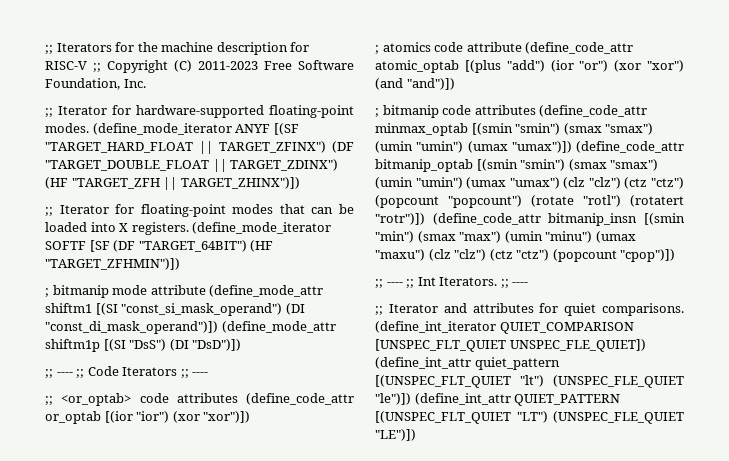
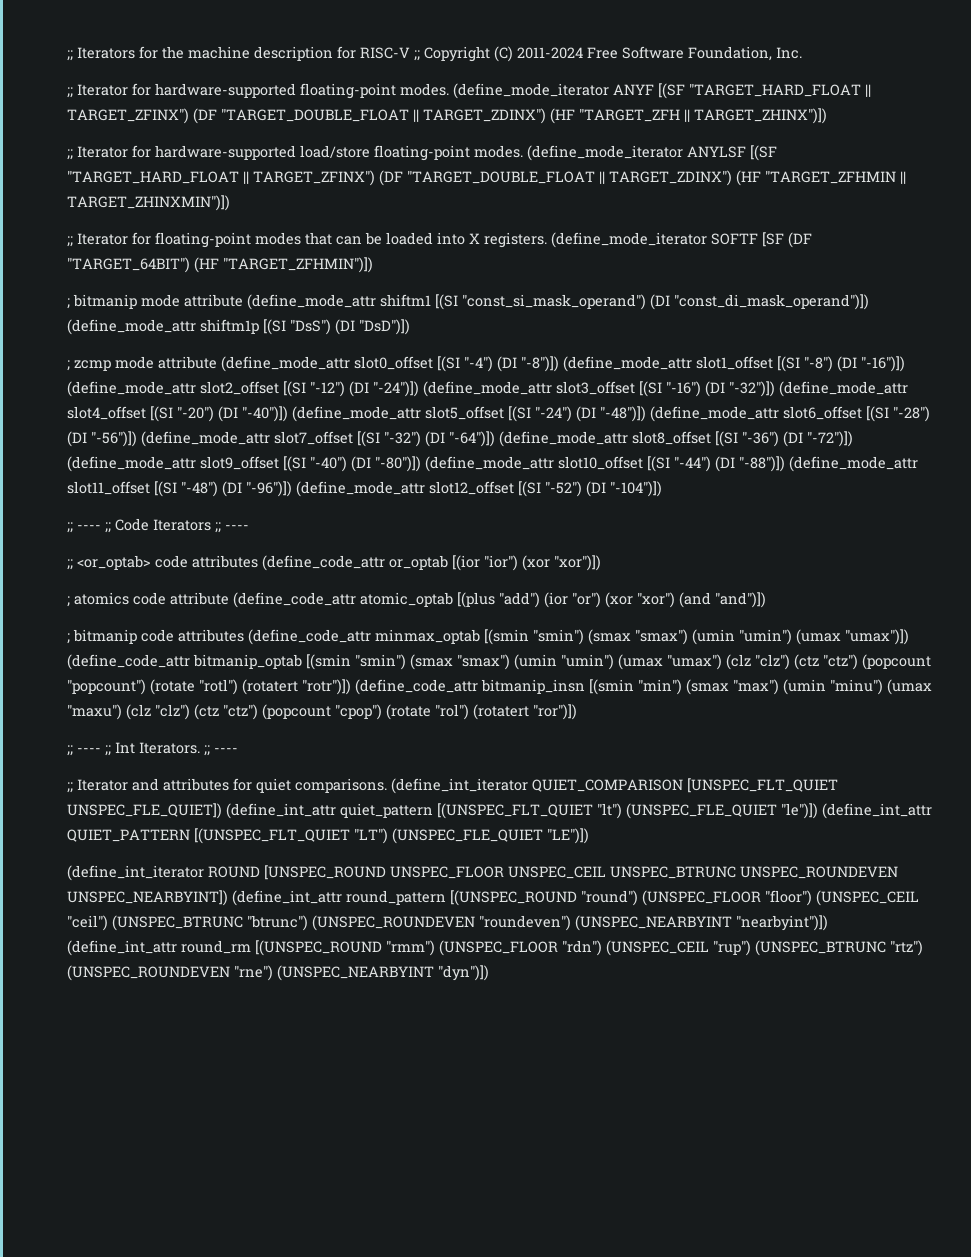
- ;; Iterators for the machine description for RISC-V ;; Copyright (C) 2011-2023 Free Software Foundation, Inc.
+ ;; Iterators for the machine description for RISC-V ;; Copyright (C) 2011-2024 Free Software Foundation, Inc.
+ ;; Iterator for hardware-supported load/store floating-point modes. (define_mode_iterator ANYLSF [(SF "TARGET_HARD_FLOAT || TARGET_ZFINX") (DF "TARGET_DOUBLE_FLOAT || TARGET_ZDINX") (HF "TARGET_ZFHMIN || TARGET_ZHINXMIN")])
+ ; zcmp mode attribute (define_mode_attr slot0_offset [(SI "-4") (DI "-8")]) (define_mode_attr slot1_offset [(SI "-8") (DI "-16")]) (define_mode_attr slot2_offset [(SI "-12") (DI "-24")]) (define_mode_attr slot3_offset [(SI "-16") (DI "-32")]) (define_mode_attr slot4_offset [(SI "-20") (DI "-40")]) (define_mode_attr slot5_offset [(SI "-24") (DI "-48")]) (define_mode_attr slot6_offset [(SI "-28") (DI "-56")]) (define_mode_attr slot7_offset [(SI "-32") (DI "-64")]) (define_mode_attr slot8_offset [(SI "-36") (DI "-72")]) (define_mode_attr slot9_offset [(SI "-40") (DI "-80")]) (define_mode_attr slot10_offset [(SI "-44") (DI "-88")]) (define_mode_attr slot11_offset [(SI "-48") (DI "-96")]) (define_mode_attr slot12_offset [(SI "-52") (DI "-104")])
- ; bitmanip code attributes (define_code_attr minmax_optab [(smin "smin") (smax "smax") (umin "umin") (umax "umax")]) (define_code_attr bitmanip_optab [(smin "smin") (smax "smax") (umin "umin") (umax "umax") (clz "clz") (ctz "ctz") (popcount "popcount") (rotate "rotl") (rotatert "rotr")]) (define_code_attr bitmanip_insn [(smin "min") (smax "max") (umin "minu") (umax "maxu") (clz "clz") (ctz "ctz") (popcount "cpop")])
+ ; bitmanip code attributes (define_code_attr minmax_optab [(smin "smin") (smax "smax") (umin "umin") (umax "umax")]) (define_code_attr bitmanip_optab [(smin "smin") (smax "smax") (umin "umin") (umax "umax") (clz "clz") (ctz "ctz") (popcount "popcount") (rotate "rotl") (rotatert "rotr")]) (define_code_attr bitmanip_insn [(smin "min") (smax "max") (umin "minu") (umax "maxu") (clz "clz") (ctz "ctz") (popcount "cpop") (rotate "rol") (rotatert "ror")])
+ (define_int_iterator ROUND [UNSPEC_ROUND UNSPEC_FLOOR UNSPEC_CEIL UNSPEC_BTRUNC UNSPEC_ROUNDEVEN UNSPEC_NEARBYINT]) (define_int_attr round_pattern [(UNSPEC_ROUND "round") (UNSPEC_FLOOR "floor") (UNSPEC_CEIL "ceil") (UNSPEC_BTRUNC "btrunc") (UNSPEC_ROUNDEVEN "roundeven") (UNSPEC_NEARBYINT "nearbyint")]) (define_int_attr round_rm [(UNSPEC_ROUND "rmm") (UNSPEC_FLOOR "rdn") (UNSPEC_CEIL "rup") (UNSPEC_BTRUNC "rtz") (UNSPEC_ROUNDEVEN "rne") (UNSPEC_NEARBYINT "dyn")])

